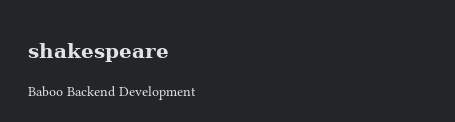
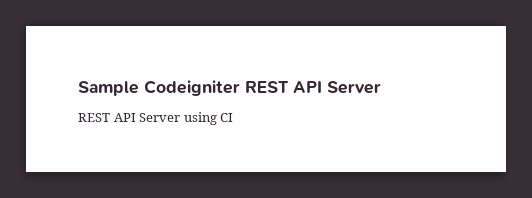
- shakespeare
- Baboo Backend Development
+ Sample Codeigniter REST API Server
+ REST API Server using CI

